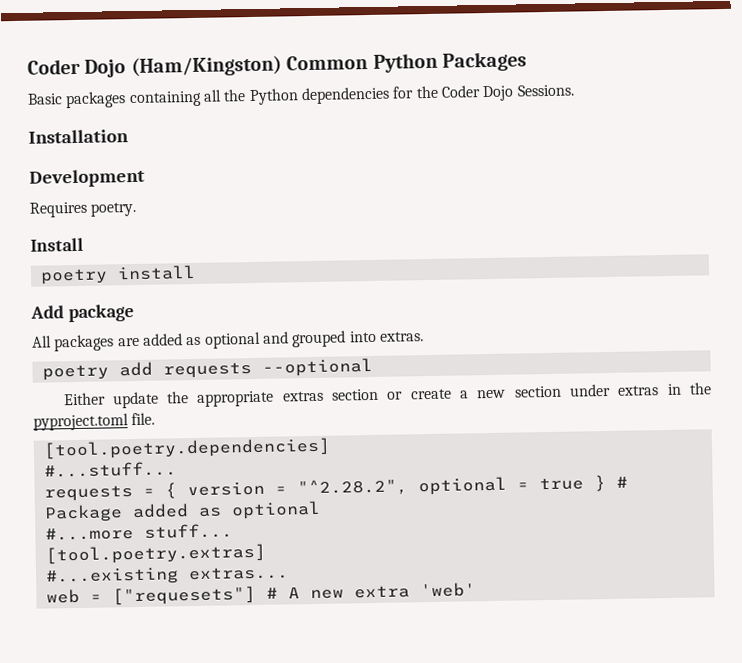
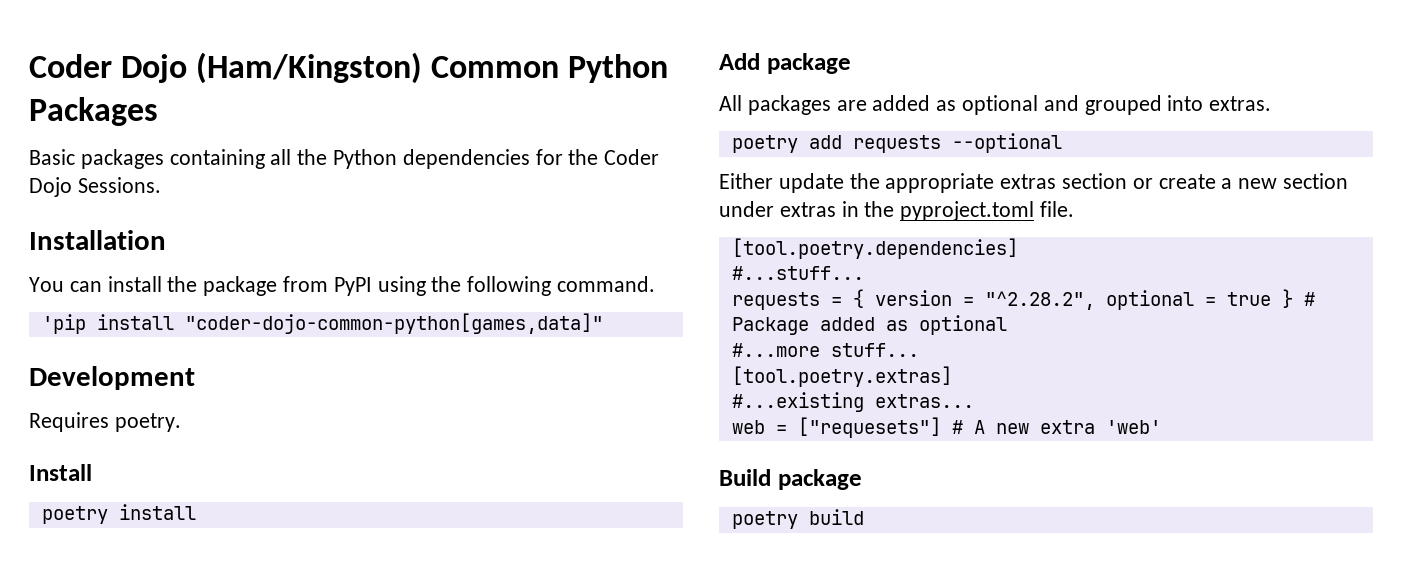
+ You can install the package from PyPI using the following command.
+ 'pip install "coder-dojo-common-python[games,data]"
+ Build package
+ poetry build

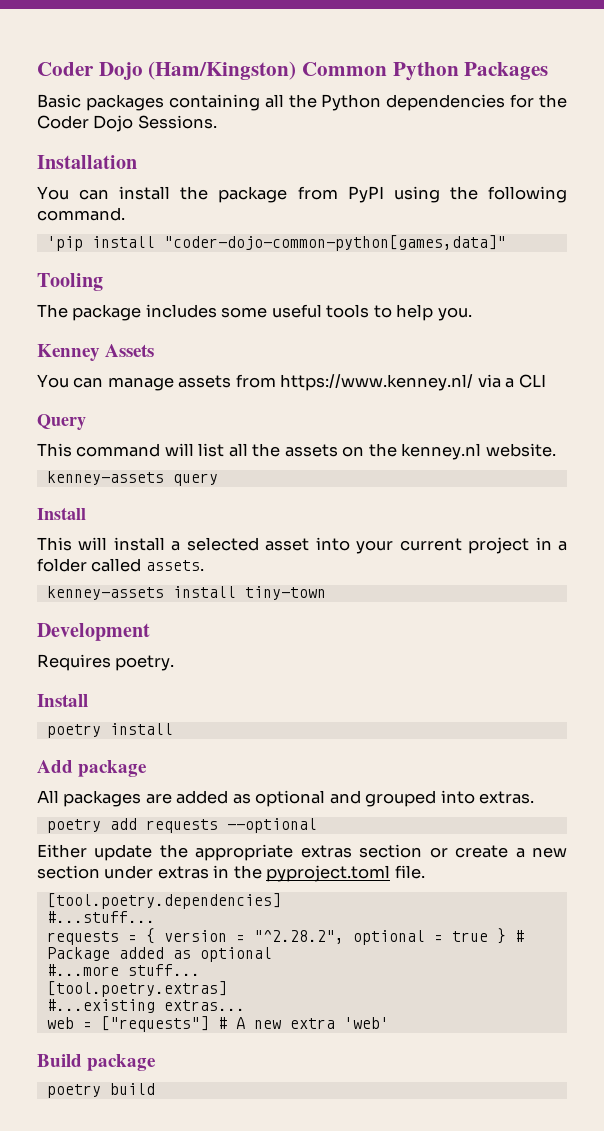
+ Tooling
+ The package includes some useful tools to help you.
+ Kenney Assets
+ You can manage assets from https://www.kenney.nl/ via a CLI
+ Query
+ This command will list all the assets on the kenney.nl website.
+ kenney-assets query
+ Install
+ This will install a selected asset into your current project in a folder called assets.
+ kenney-assets install tiny-town
- web = ["requesets"] # A new extra 'web'
+ web = ["requests"] # A new extra 'web'

